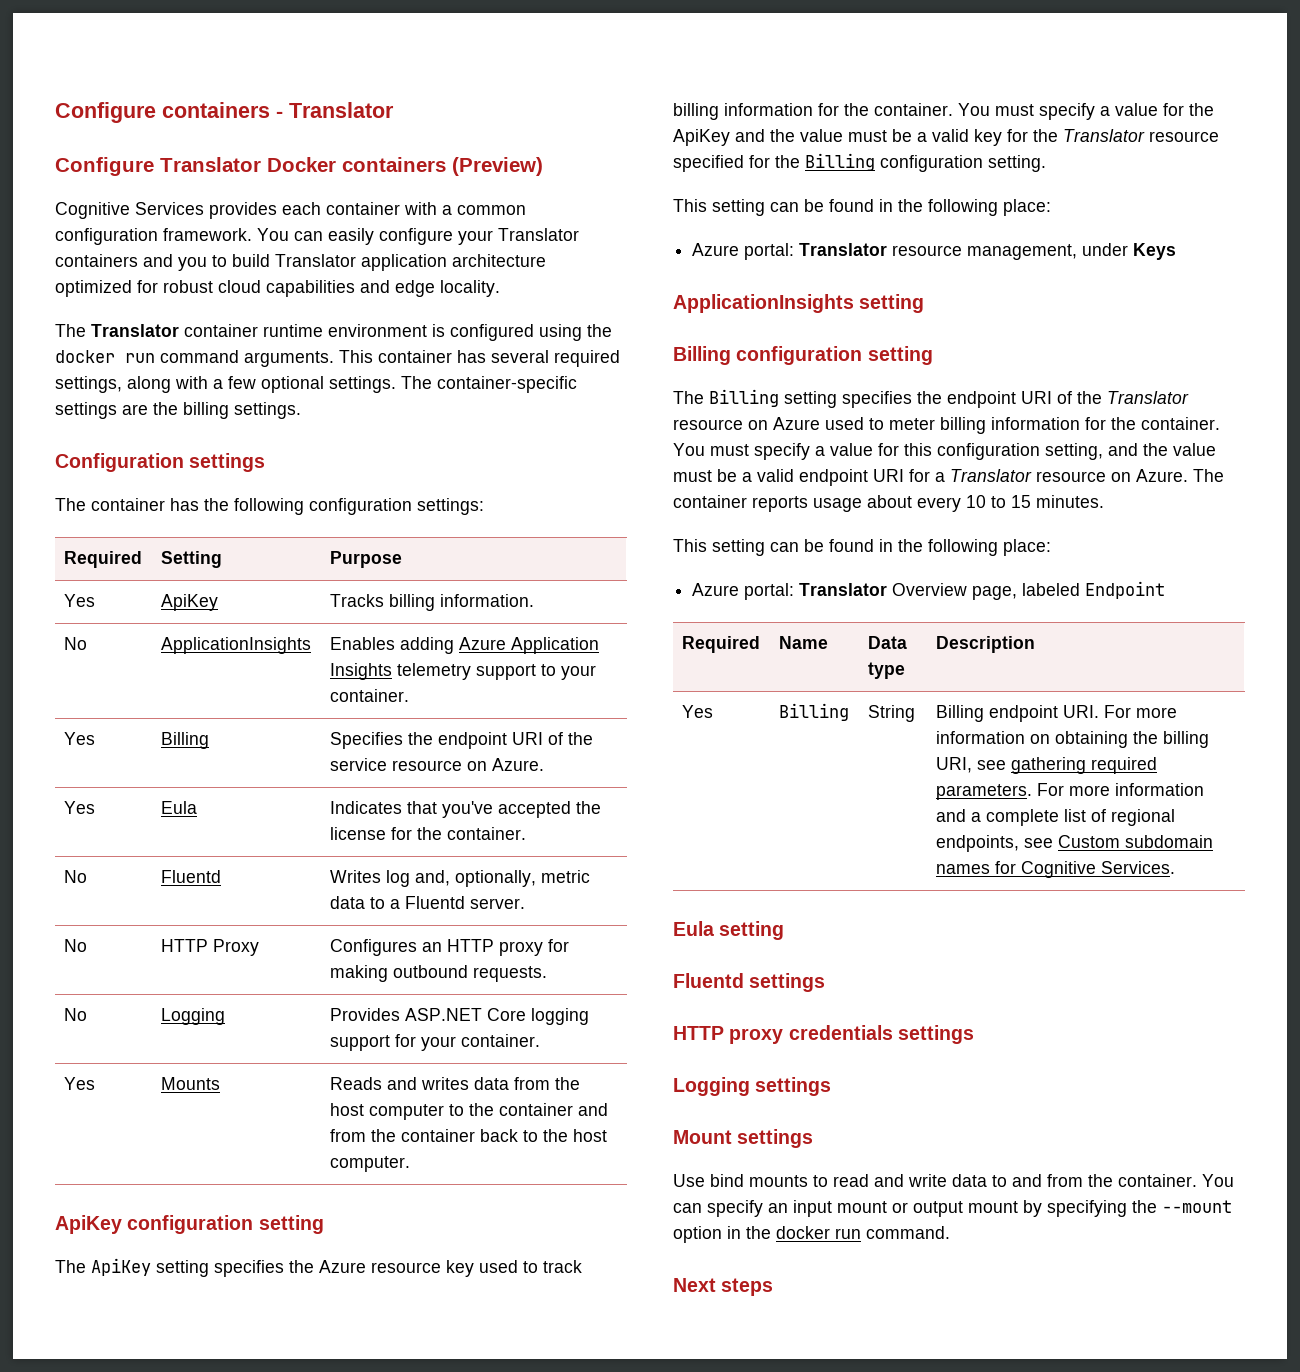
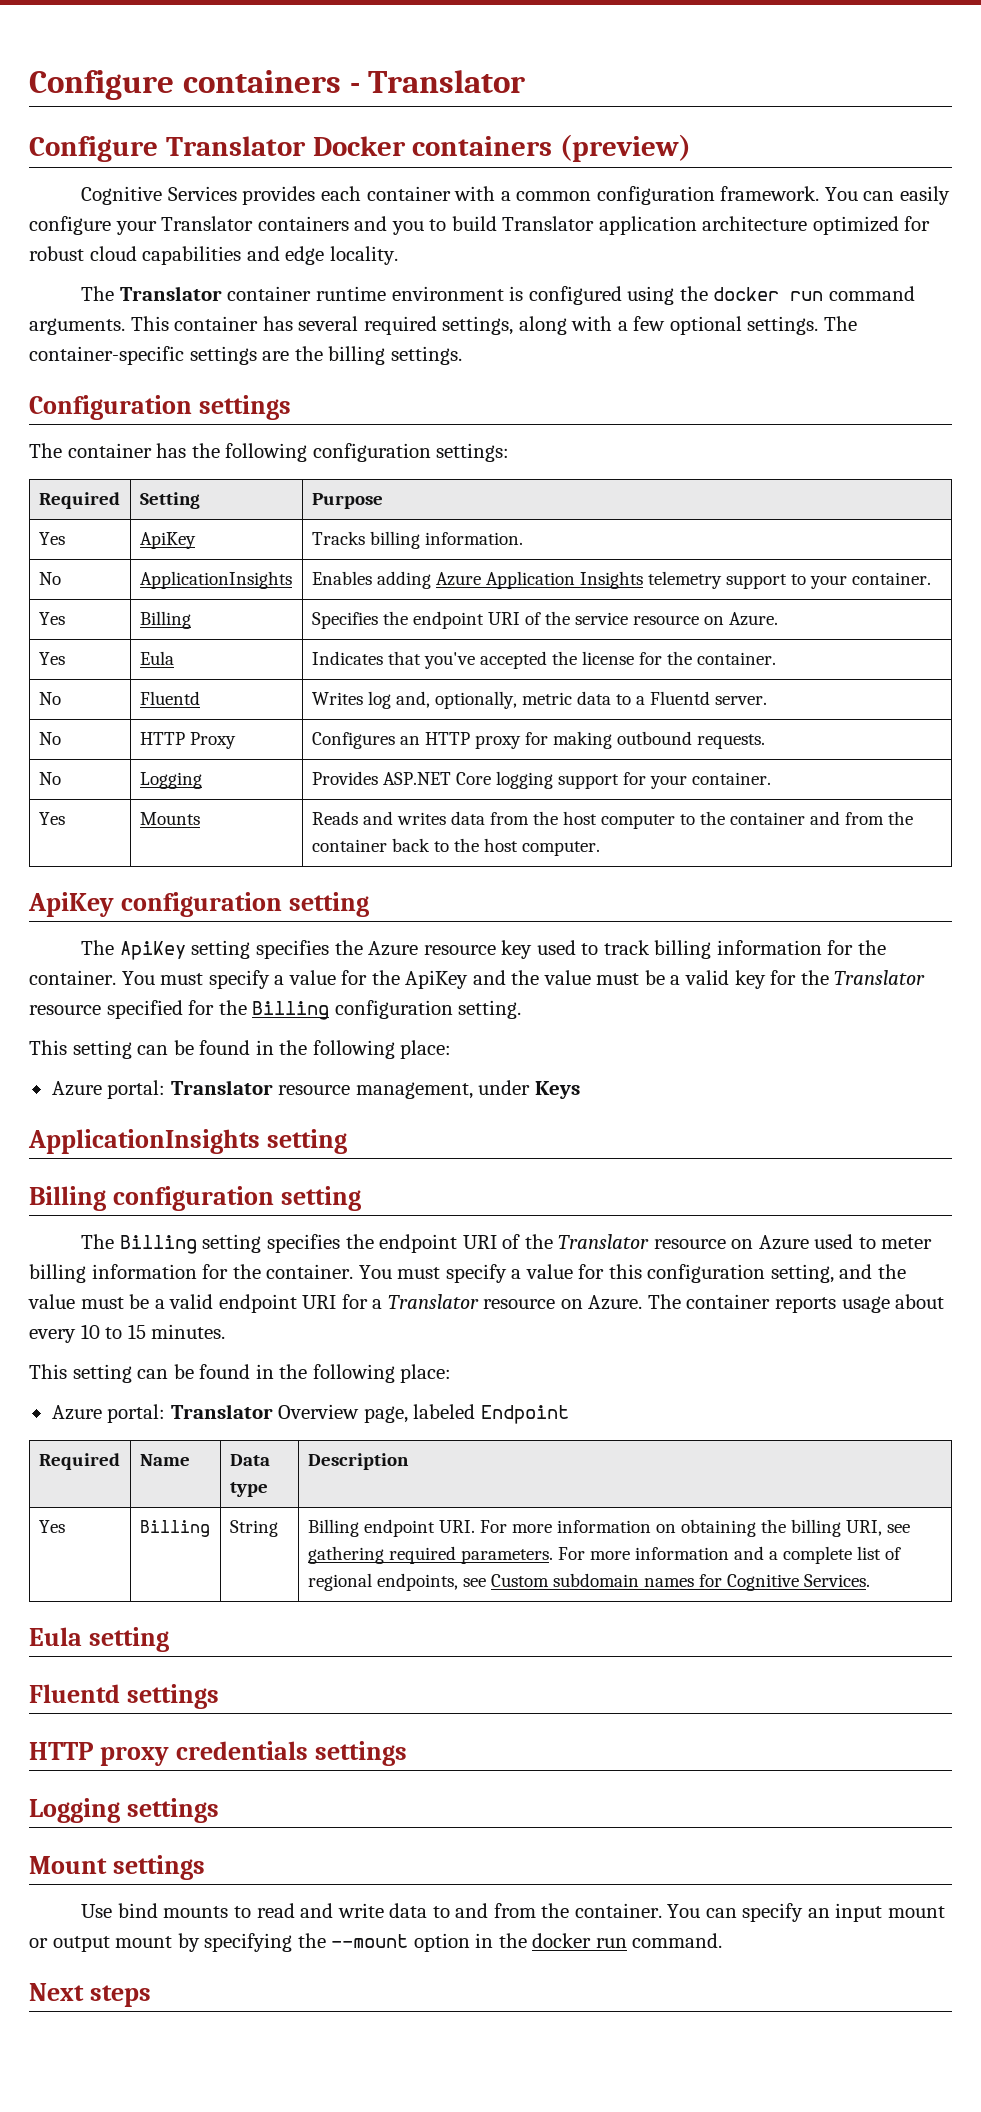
- Configure Translator Docker containers (Preview)
+ Configure Translator Docker containers (preview)

